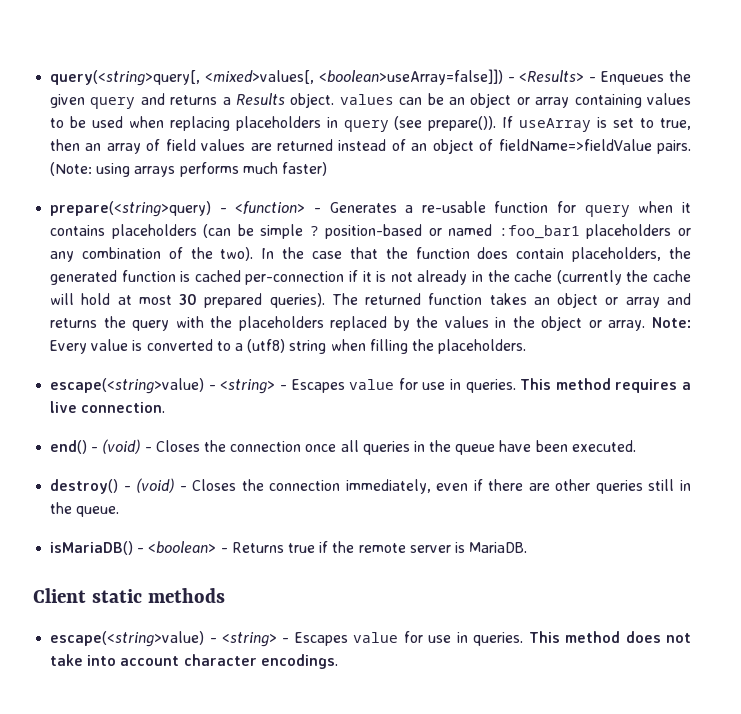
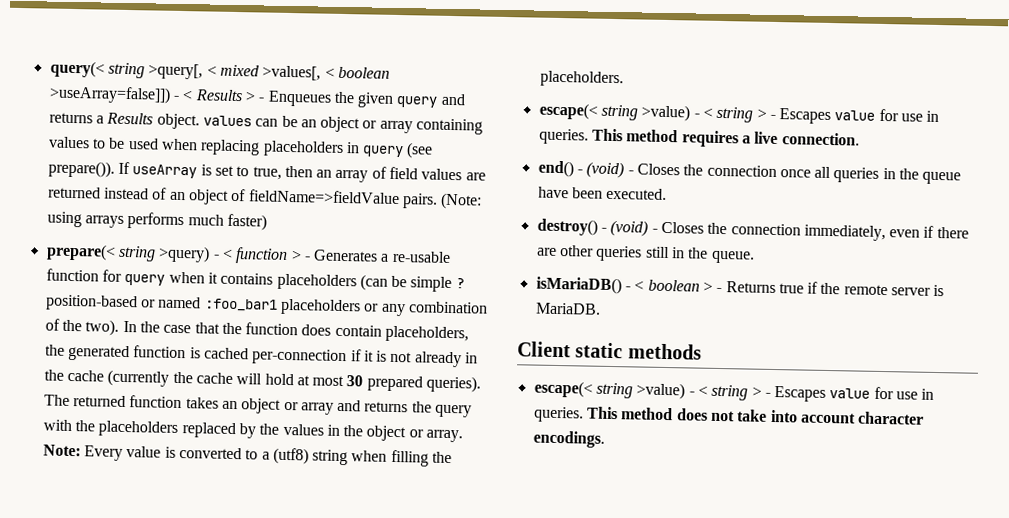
- query(<string>query[, <mixed>values[, <boolean>useArray=false]]) - <Results> - Enqueues the given query and returns a Results object. values can be an object or array containing values to be used when replacing placeholders in query (see prepare()).
+ query(< string >query[, < mixed >values[, < boolean >useArray=false]]) - < Results > - Enqueues the given query and returns a Results object. values can be an object or array containing values to be used when replacing placeholders in query (see prepare()).
- prepare(<string>query) - <function> - Generates a re-usable function for query when it contains placeholders (can be simple ? position-based or named :foo_bar1 placeholders or any combination of the two).
+ prepare(< string >query) - < function > - Generates a re-usable function for query when it contains placeholders (can be simple ? position-based or named :foo_bar1 placeholders or any combination of the two).
  Note: Every value is converted to a (utf8) string when filling the placeholders.
- escape(<string>value) - <string> - Escapes value for use in queries.
+ escape(< string >value) - < string > - Escapes value for use in queries.
- isMariaDB() - <boolean> - Returns true if the remote server is MariaDB.
+ isMariaDB() - < boolean > - Returns true if the remote server is MariaDB.
  Client static methods
- escape(<string>value) - <string> - Escapes value for use in queries.
+ escape(< string >value) - < string > - Escapes value for use in queries.

